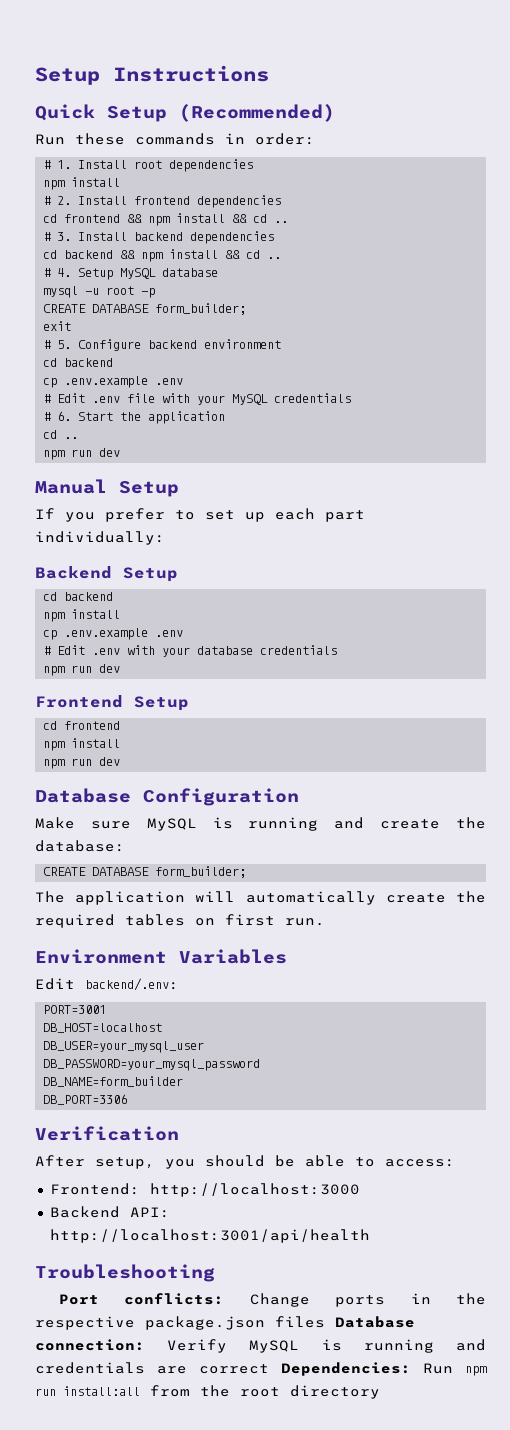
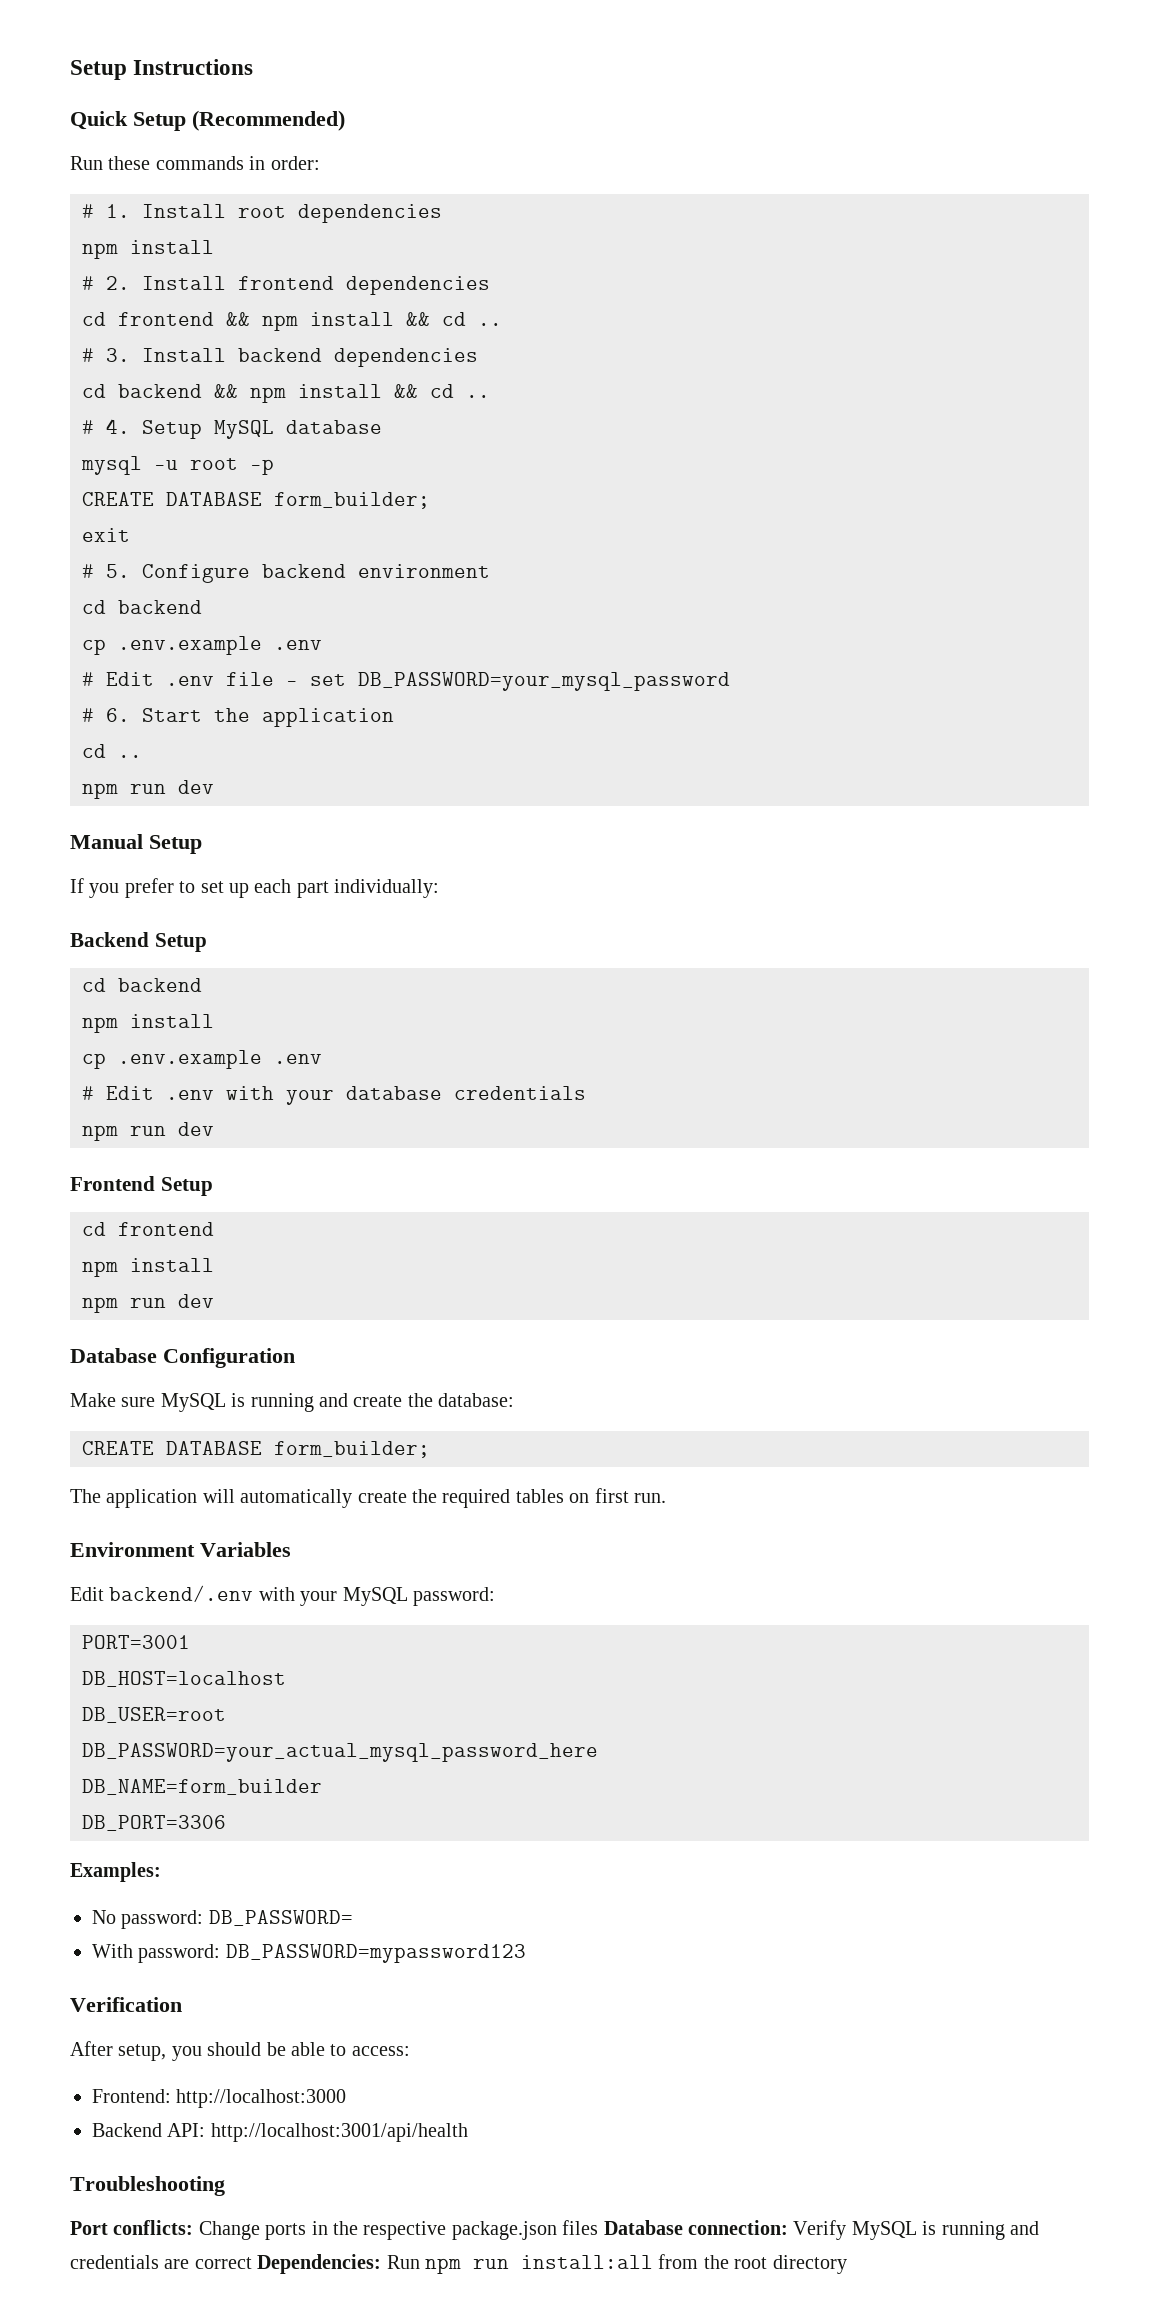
- # Edit .env file with your MySQL credentials
+ # Edit .env file - set DB_PASSWORD=your_mysql_password
- Edit backend/.env:
+ Edit backend/.env with your MySQL password:
- DB_USER=your_mysql_user
- DB_PASSWORD=your_mysql_password
+ DB_USER=root
+ DB_PASSWORD=your_actual_mysql_password_here
+ Examples:
+ No password: DB_PASSWORD=
+ With password: DB_PASSWORD=mypassword123

